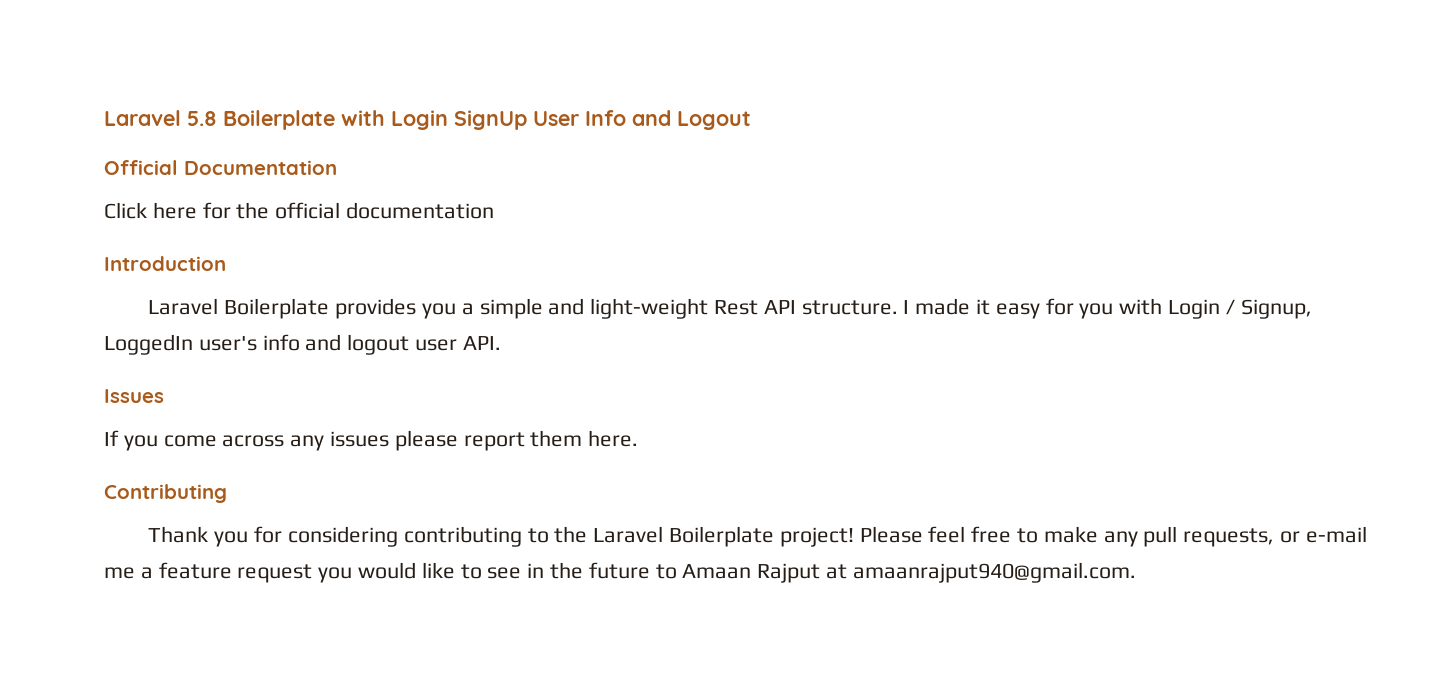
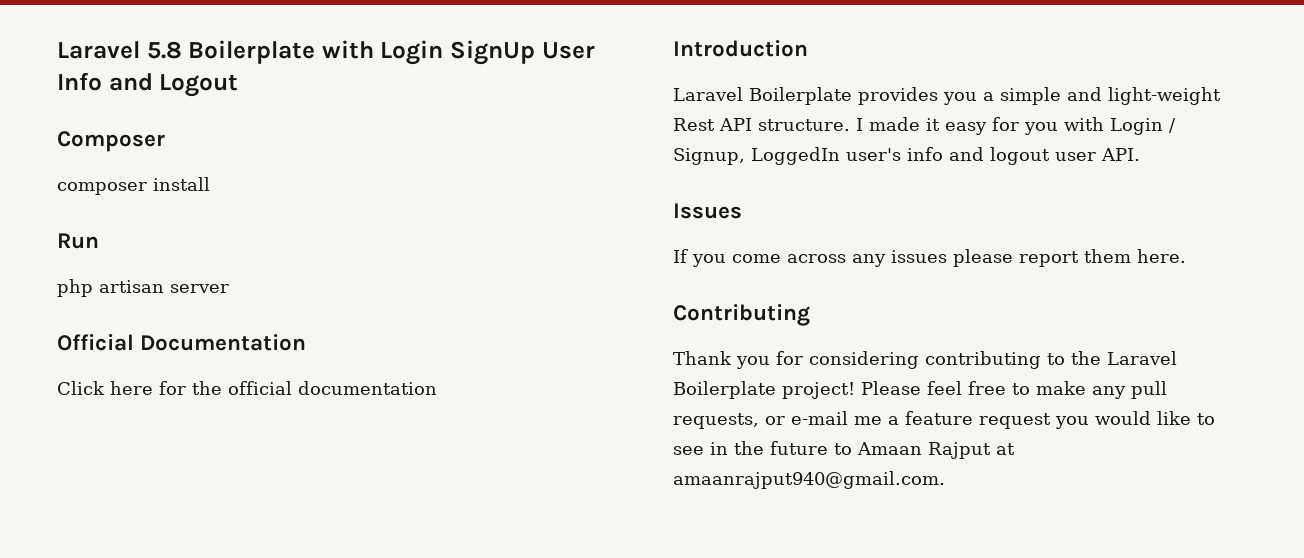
+ Composer
+ composer install
+ Run
+ php artisan server

